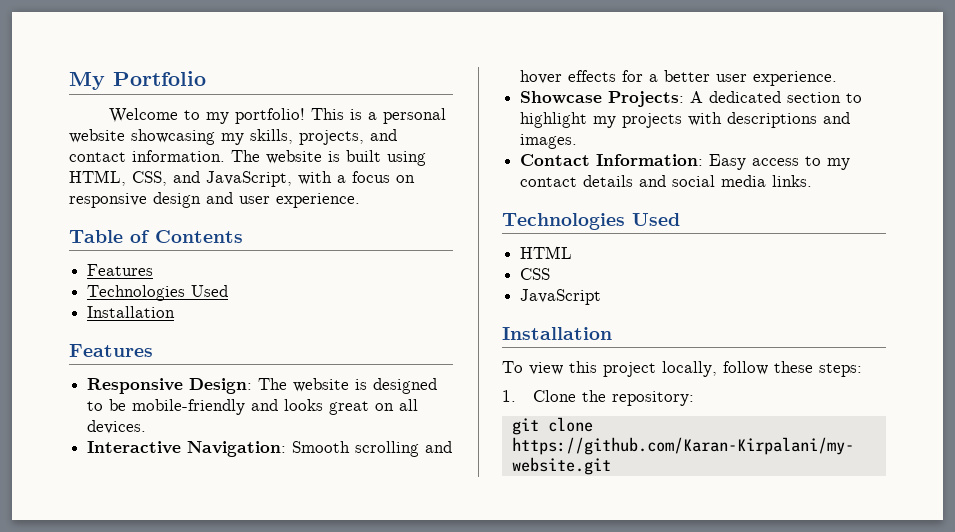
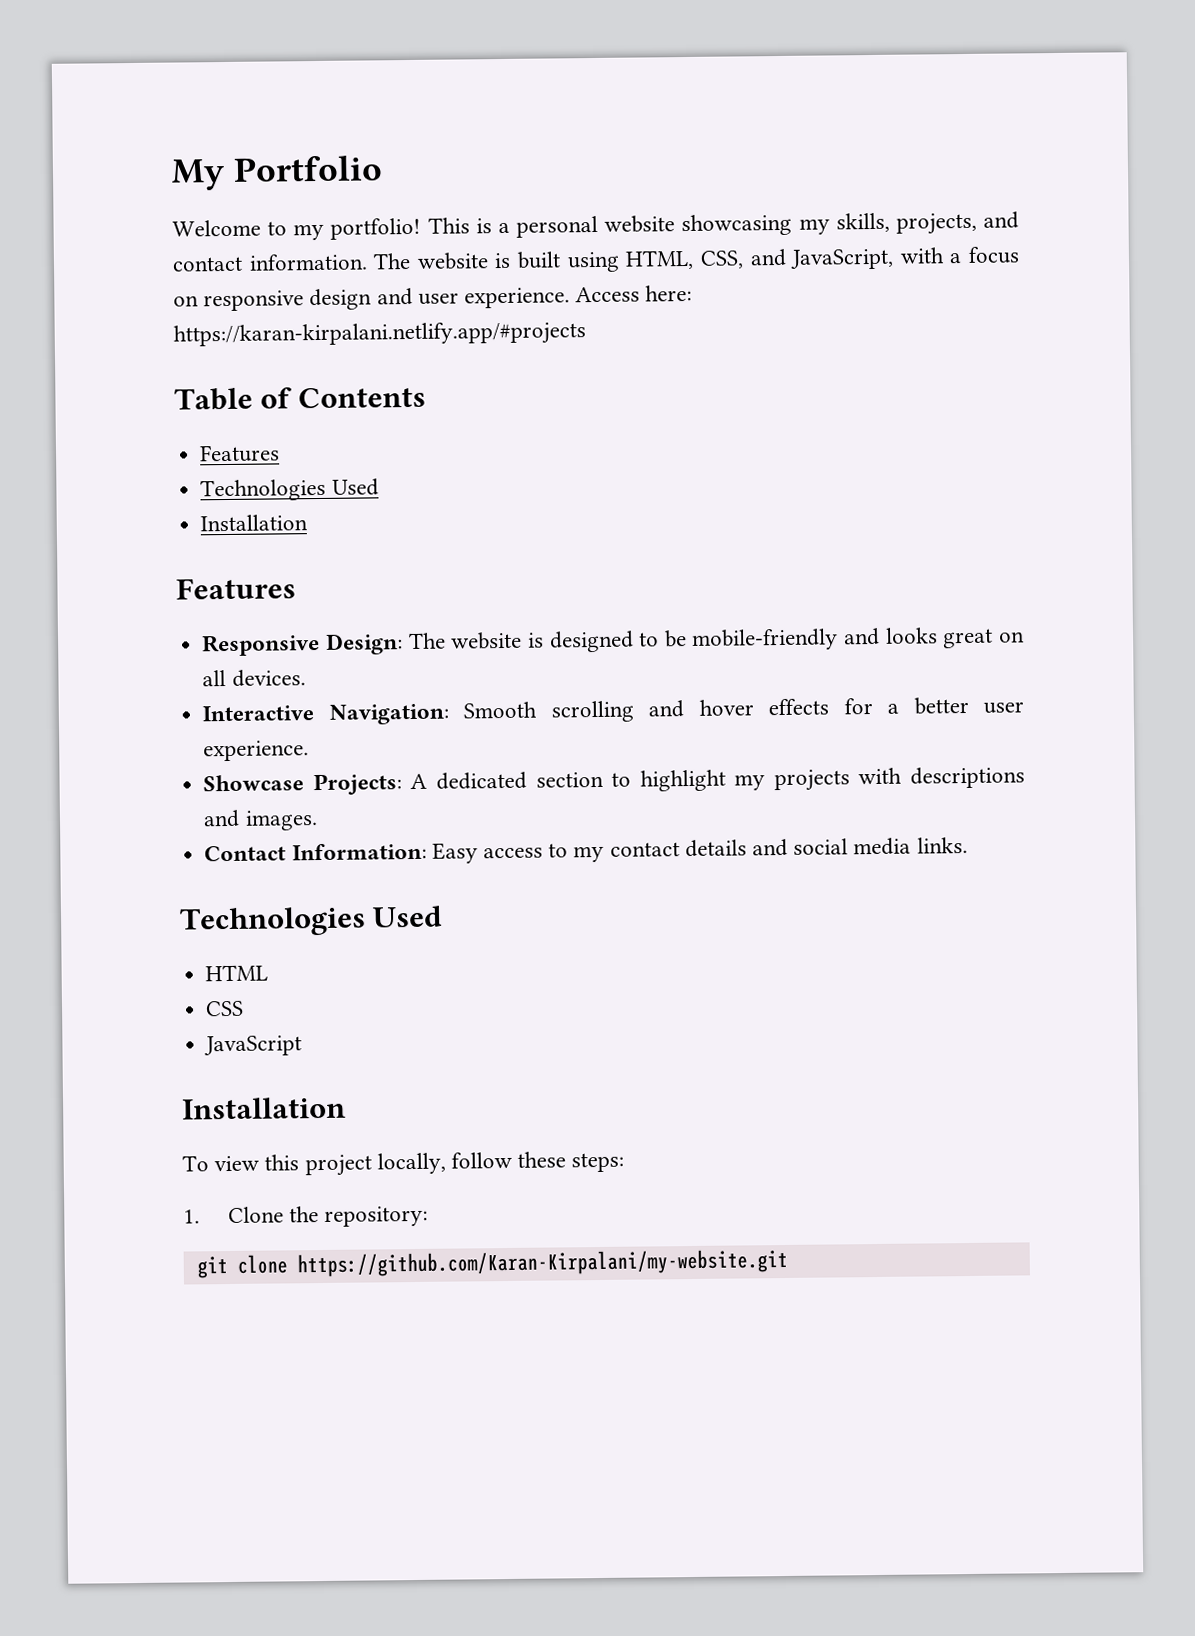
+ Access here: https://karan-kirpalani.netlify.app/#projects

